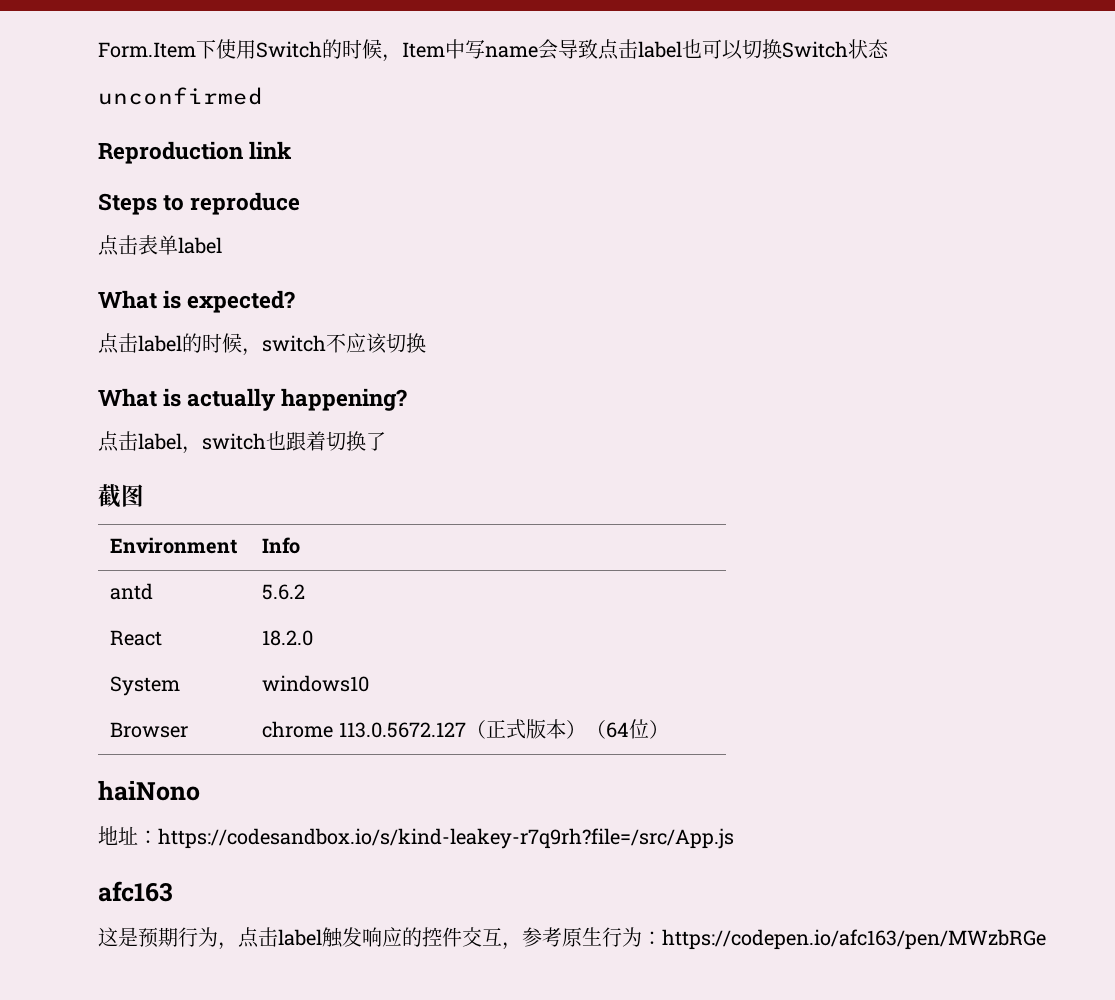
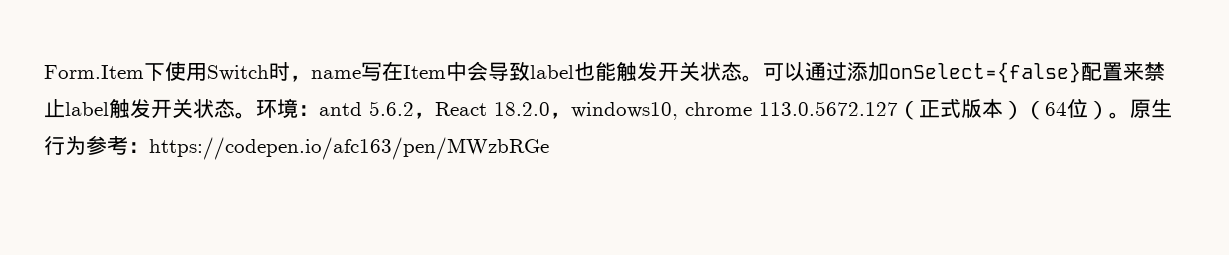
- Form.Item下使用Switch的时候，Item中写name会导致点击label也可以切换Switch状态
- unconfirmed
- Reproduction link
- Steps to reproduce
- 点击表单label
- What is expected?
- 点击label的时候，switch不应该切换
- What is actually happening?
- 点击label，switch也跟着切换了
- 截图
- Environment | Info
- antd | 5.6.2
- React | 18.2.0
- System | windows10
- Browser | chrome 113.0.5672.127（正式版本）（64位）
- haiNono
- 地址：https://codesandbox.io/s/kind-leakey-r7q9rh?file=/src/App.js
- afc163
- 这是预期行为，点击label触发响应的控件交互，参考原生行为：https://codepen.io/afc163/pen/MWzbRGe
+ Form.Item下使用Switch时，name写在Item中会导致label也能触发开关状态。可以通过添加onSelect={false}配置来禁止label触发开关状态。环境：antd 5.6.2，React 18.2.0，windows10, chrome 113.0.5672.127（正式版本）（64位）。原生行为参考：https://codepen.io/afc163/pen/MWzbRGe

